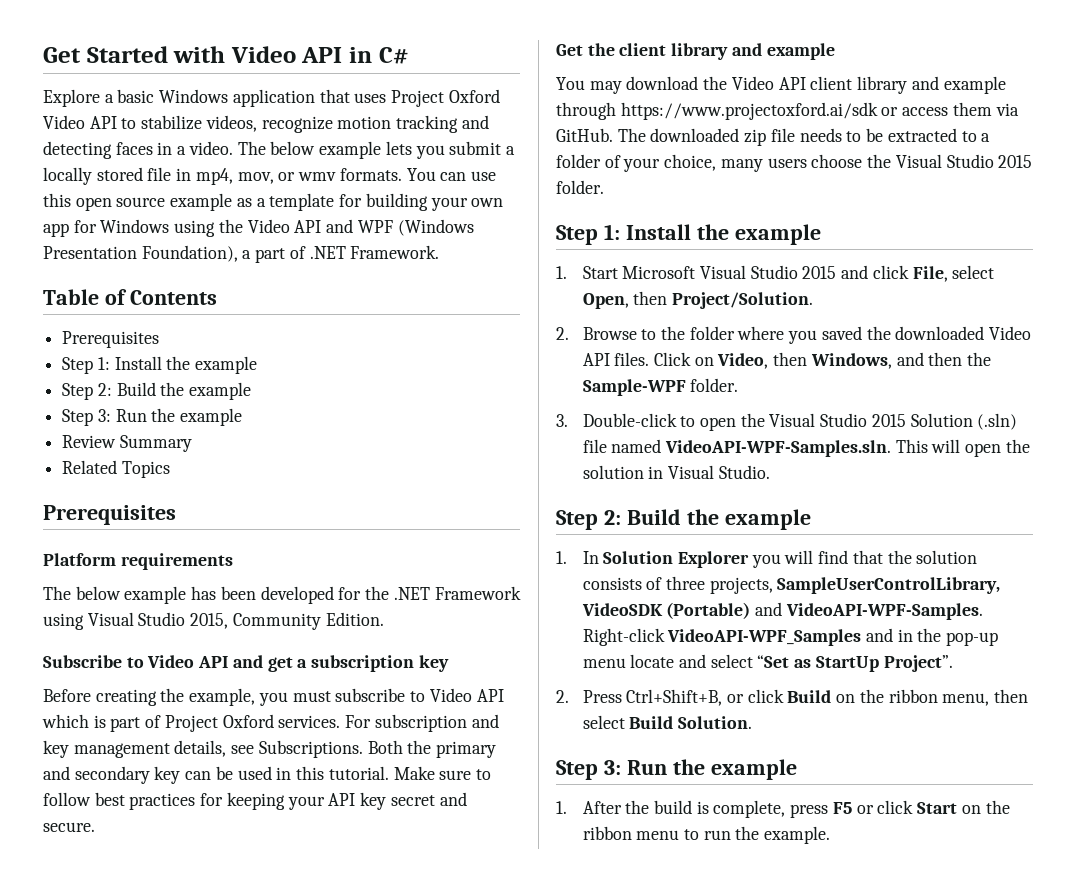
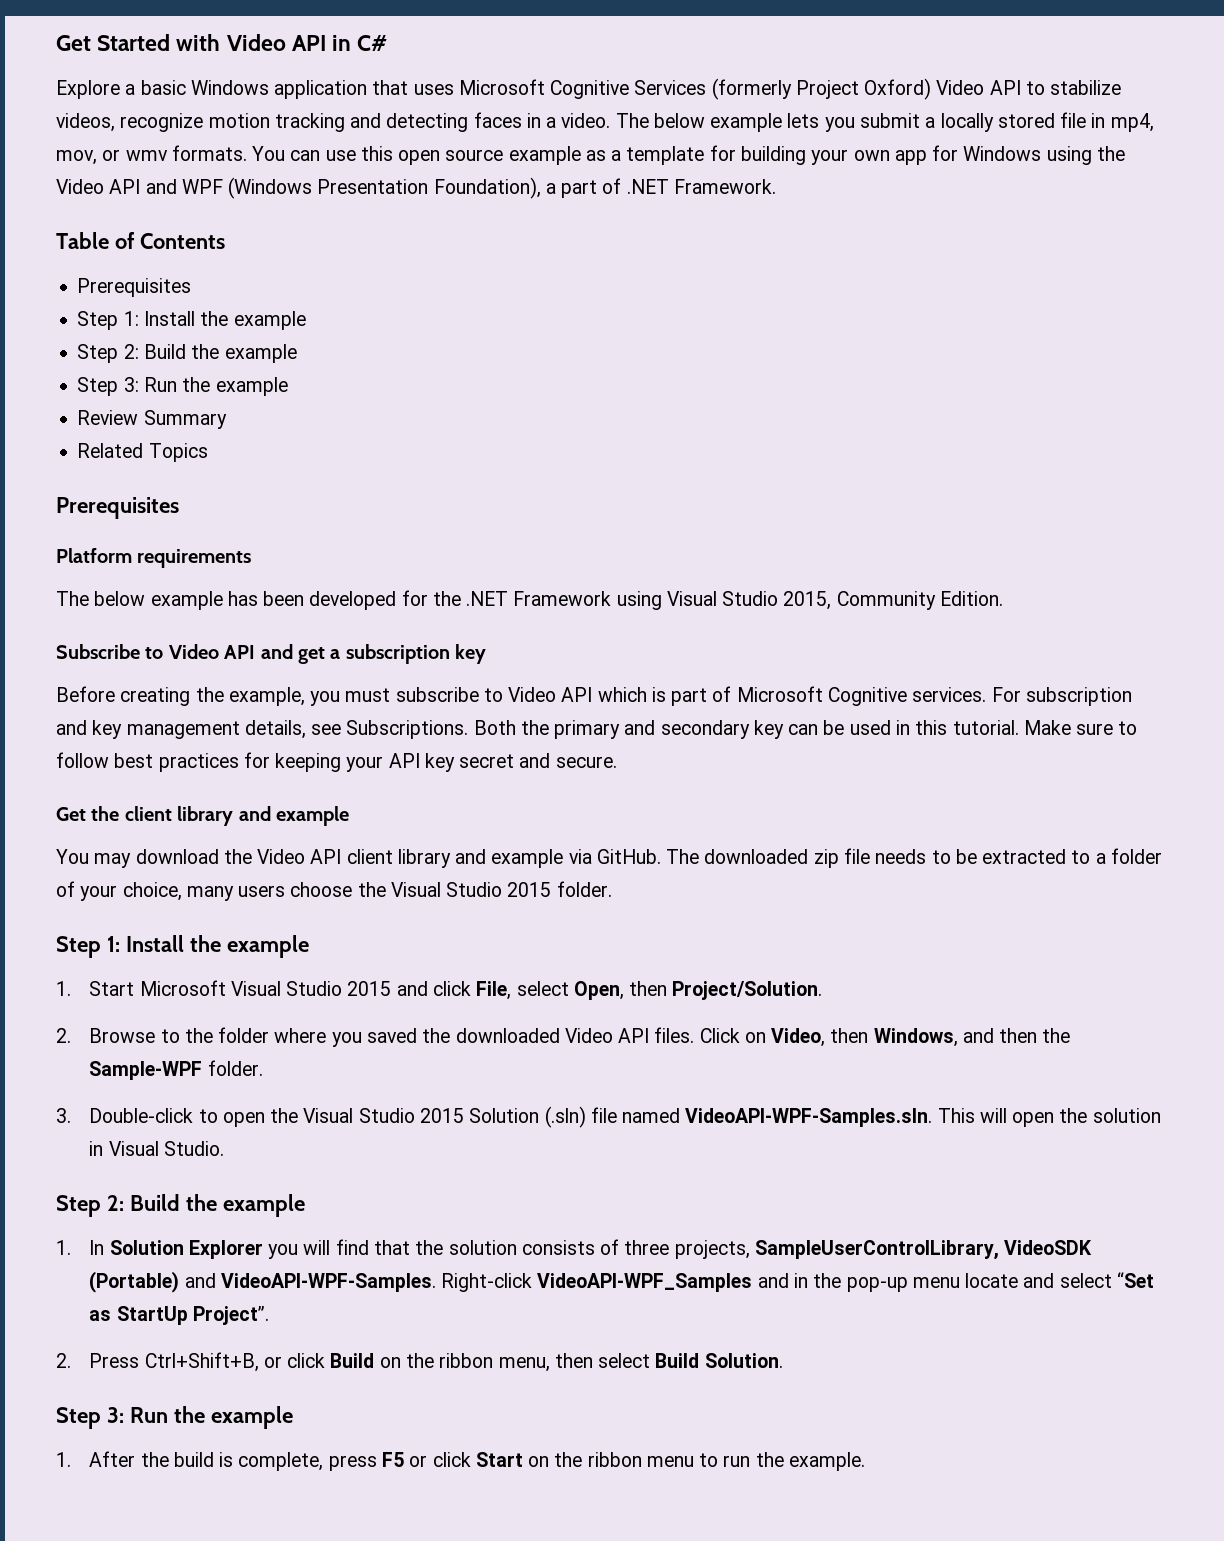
- Explore a basic Windows application that uses Project Oxford Video API to stabilize videos, recognize motion tracking and detecting faces in a video.
+ Explore a basic Windows application that uses Microsoft Cognitive Services (formerly Project Oxford) Video API to stabilize videos, recognize motion tracking and detecting faces in a video.
- Before creating the example, you must subscribe to Video API which is part of Project Oxford services.
+ Before creating the example, you must subscribe to Video API which is part of Microsoft Cognitive services.
- You may download the Video API client library and example through https://www.projectoxford.ai/sdk or access them via GitHub.
+ You may download the Video API client library and example via GitHub.

